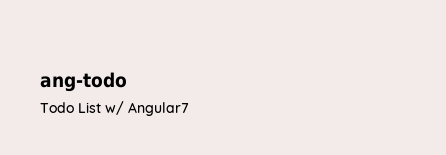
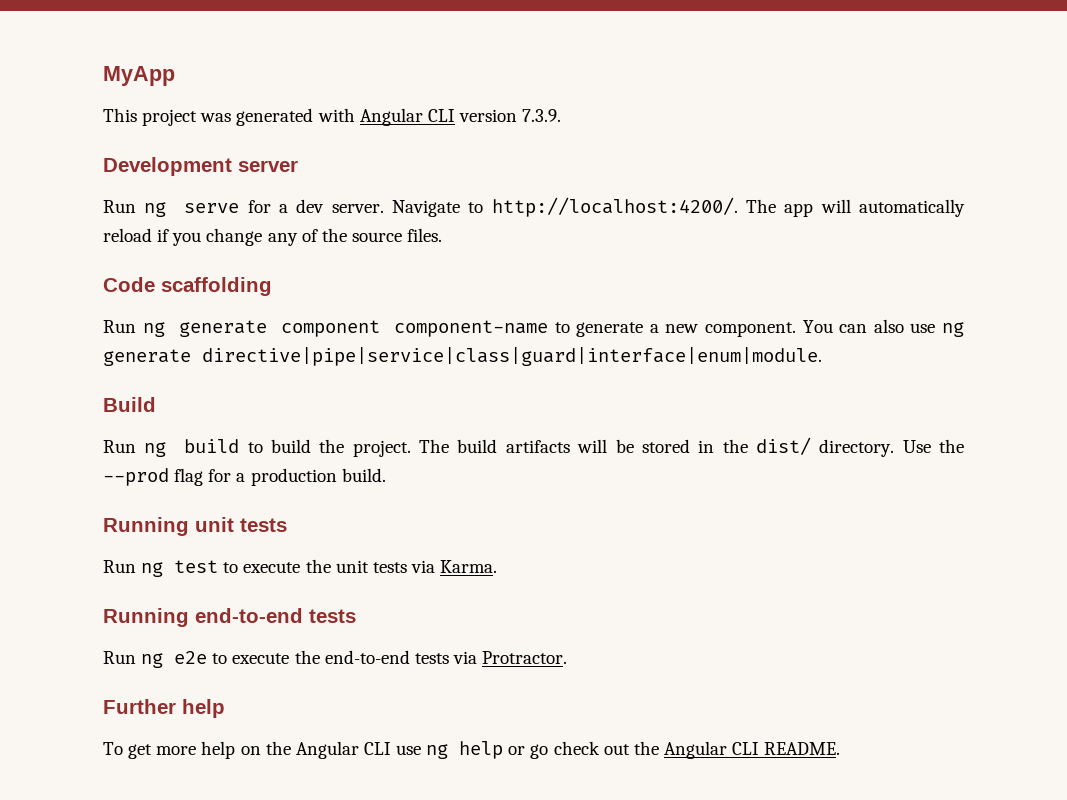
- ang-todo
- Todo List w/ Angular7
+ MyApp
+ This project was generated with Angular CLI version 7.3.9.
+ Development server
+ Run ng serve for a dev server. Navigate to http://localhost:4200/. The app will automatically reload if you change any of the source files.
+ Code scaffolding
+ Run ng generate component component-name to generate a new component. You can also use ng generate directive|pipe|service|class|guard|interface|enum|module.
+ Build
+ Run ng build to build the project. The build artifacts will be stored in the dist/ directory. Use the --prod flag for a production build.
+ Running unit tests
+ Run ng test to execute the unit tests via Karma.
+ Running end-to-end tests
+ Run ng e2e to execute the end-to-end tests via Protractor.
+ Further help
+ To get more help on the Angular CLI use ng help or go check out the Angular CLI README.

